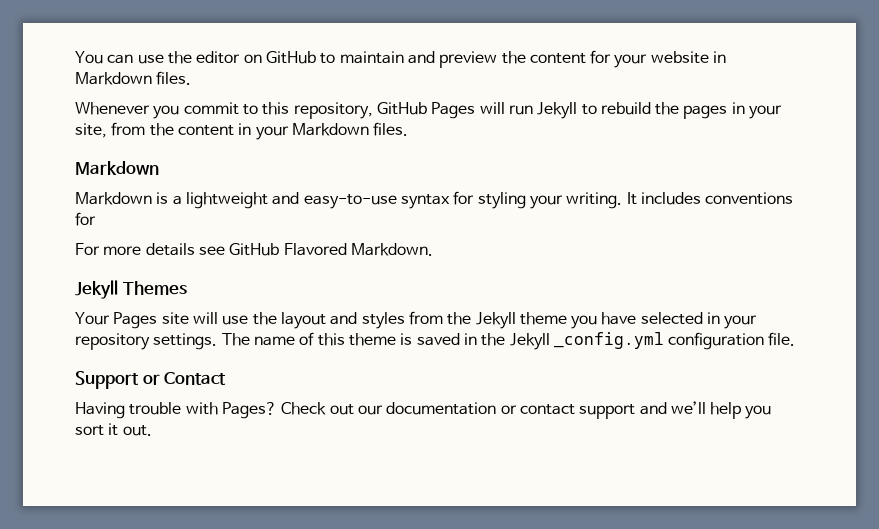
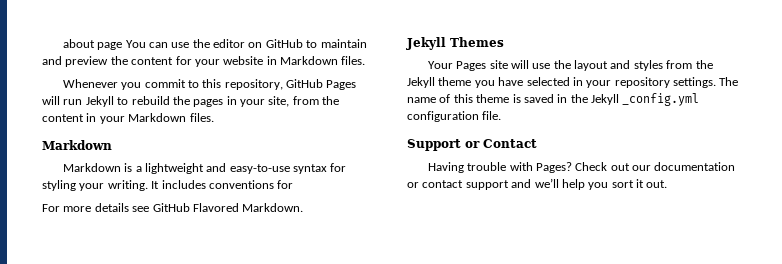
- You can use the editor on GitHub to maintain and preview the content for your website in Markdown files.
+ about page You can use the editor on GitHub to maintain and preview the content for your website in Markdown files.

